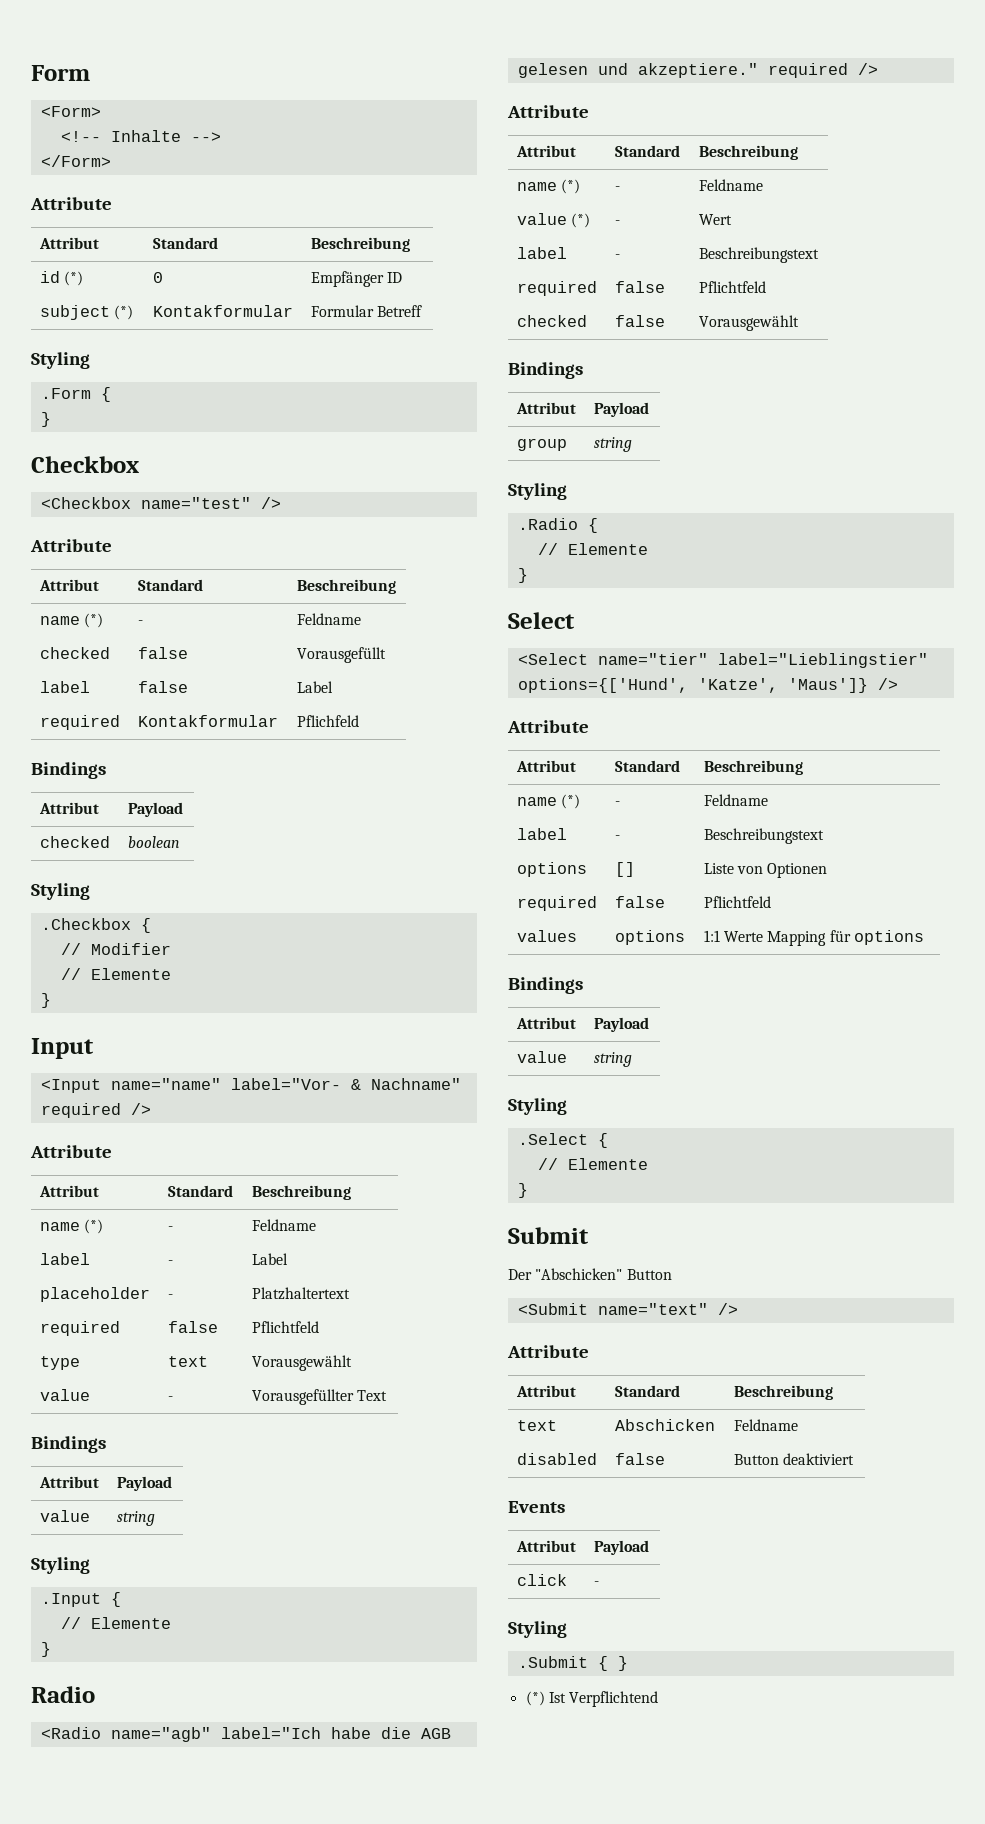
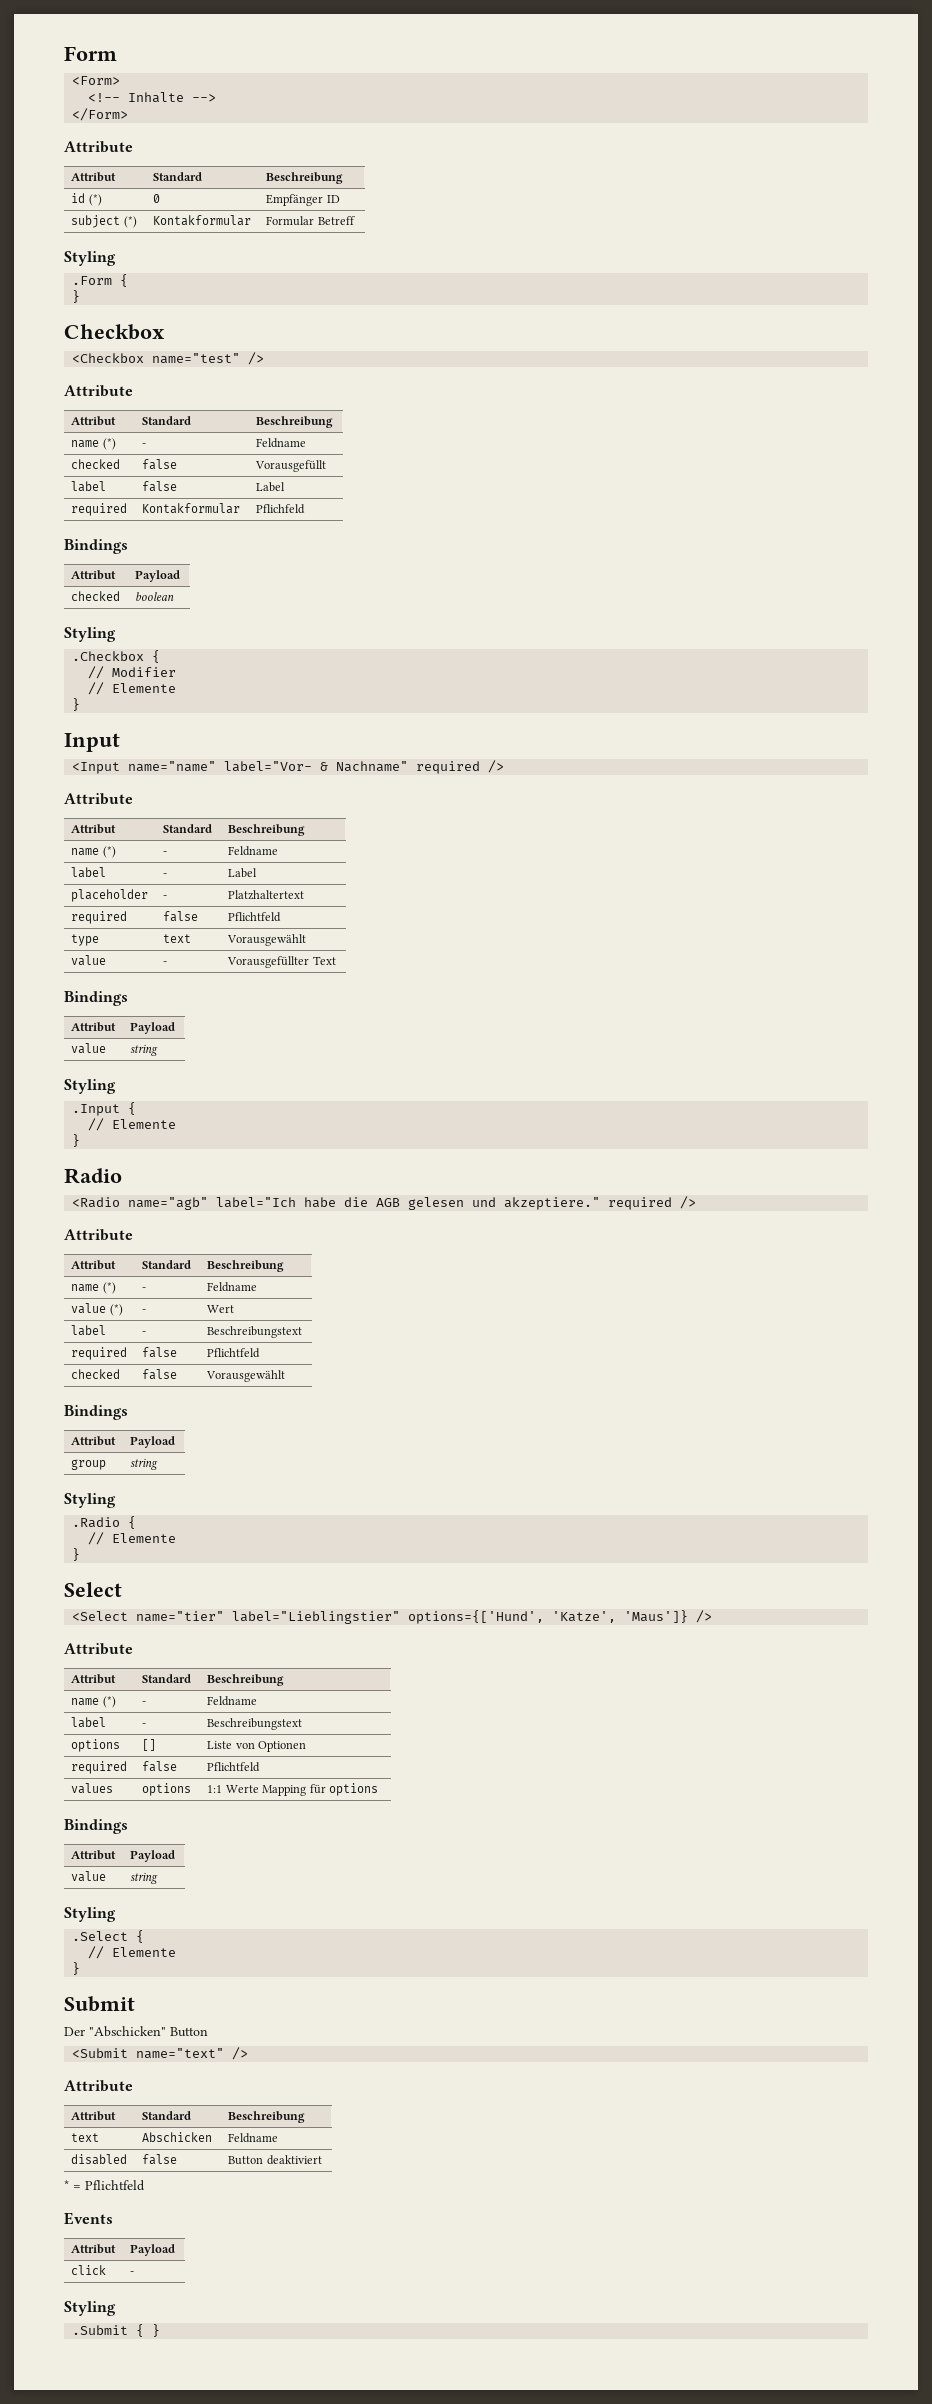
+ * = Pflichtfeld
- (*) Ist Verpflichtend

